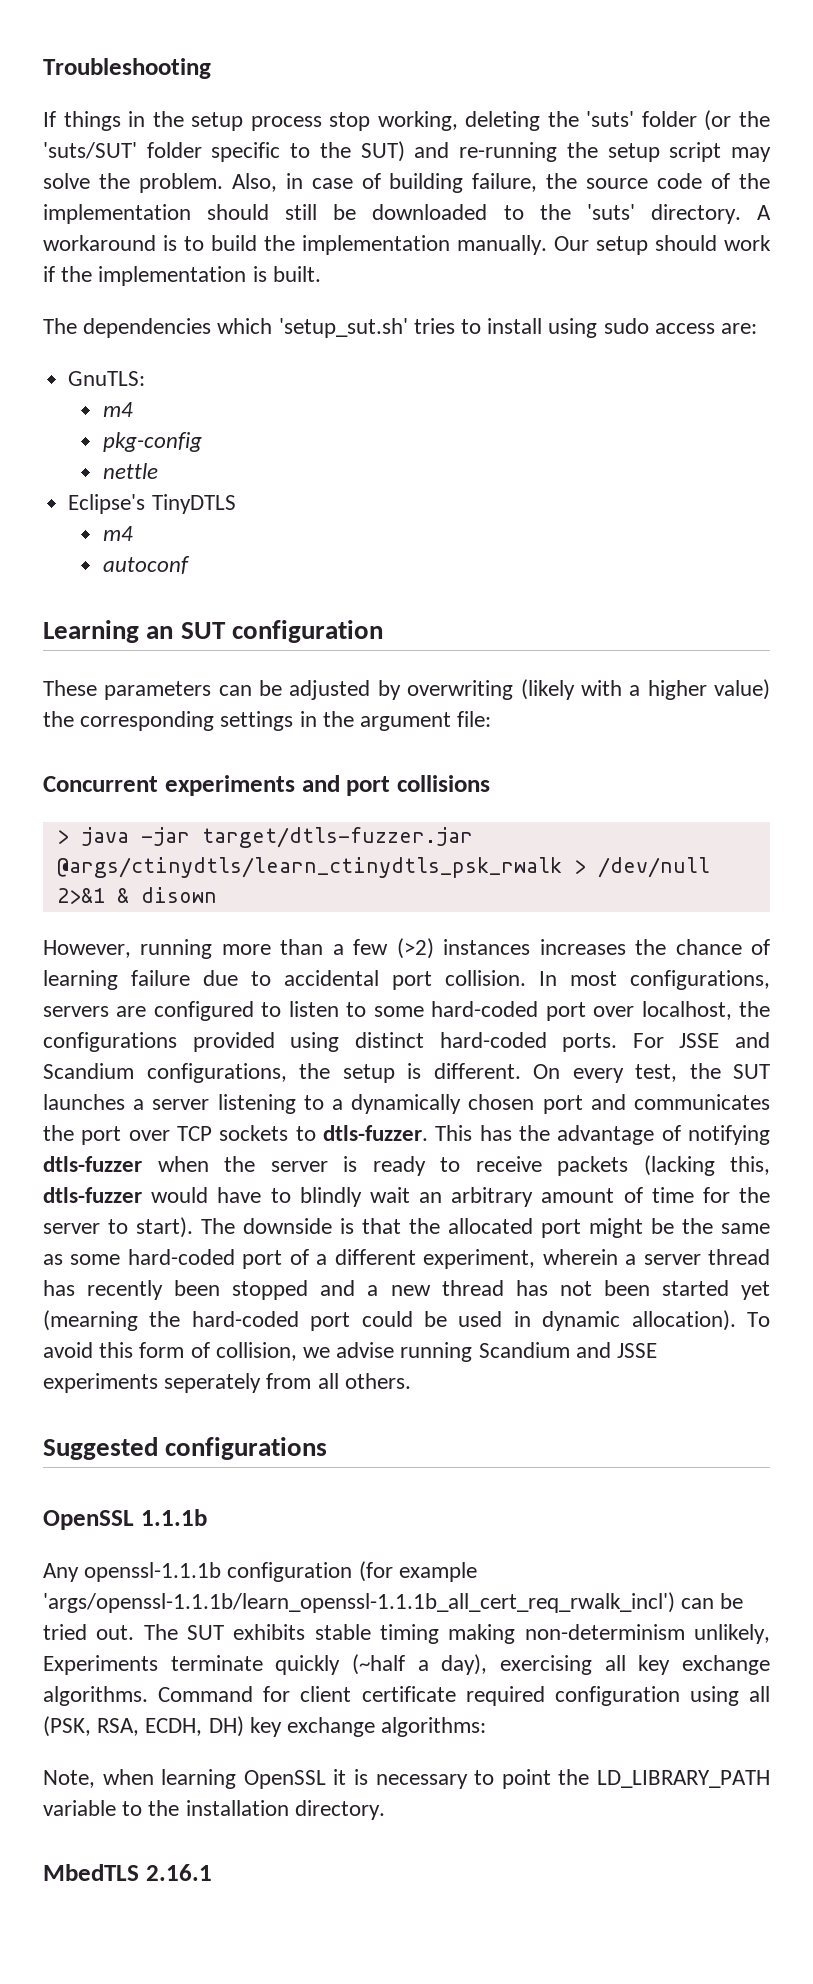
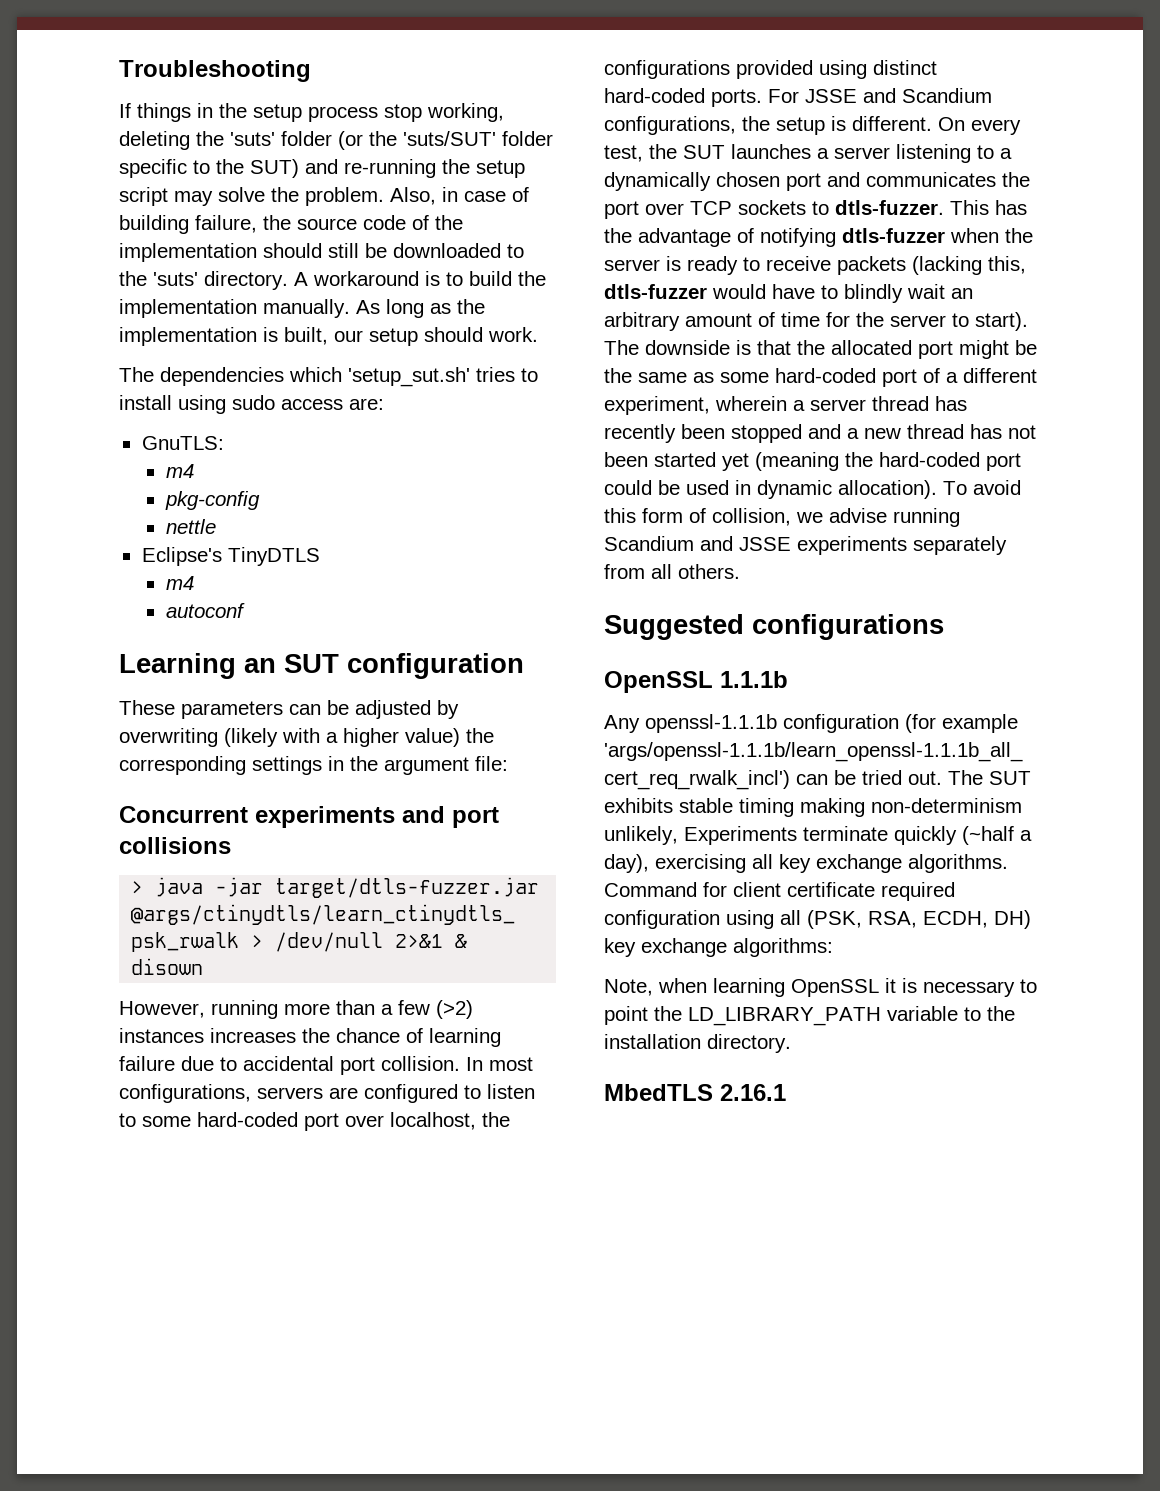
- Our setup should work if the implementation is built.
+ As long as the implementation is built, our setup should work.
- The downside is that the allocated port might be the same as some hard-coded port of a different experiment, wherein a server thread has recently been stopped and a new thread has not been started yet (mearning the hard-coded port could be used in dynamic allocation).
+ The downside is that the allocated port might be the same as some hard-coded port of a different experiment, wherein a server thread has recently been stopped and a new thread has not been started yet (meaning the hard-coded port could be used in dynamic allocation).
- To avoid this form of collision, we advise running Scandium and JSSE experiments seperately from all others.
+ To avoid this form of collision, we advise running Scandium and JSSE experiments separately from all others.

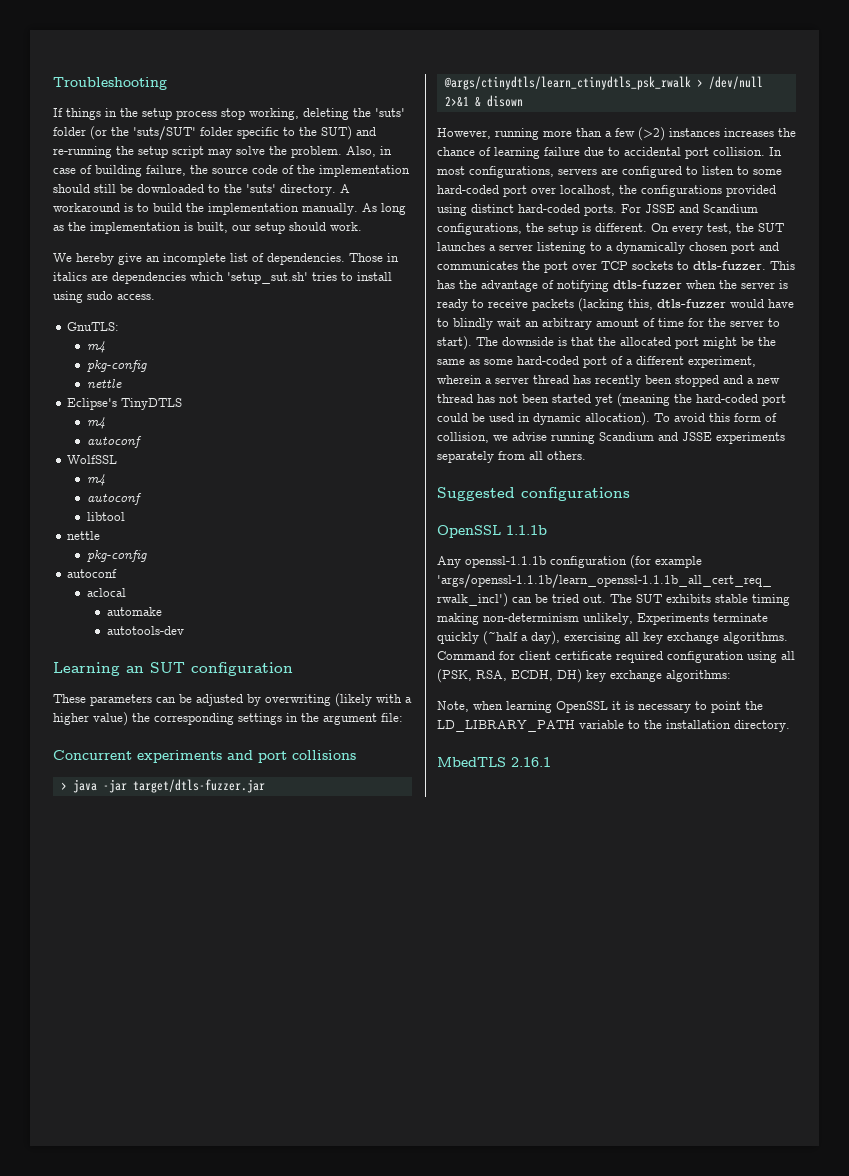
- The dependencies which 'setup_sut.sh' tries to install using sudo access are:
+ We hereby give an incomplete list of dependencies. Those in italics are dependencies which 'setup_sut.sh' tries to install using sudo access.
+ WolfSSL
+ m4
+ autoconf
+ libtool
+ nettle
+ pkg-config
+ autoconf
+ aclocal
+ automake
+ autotools-dev

